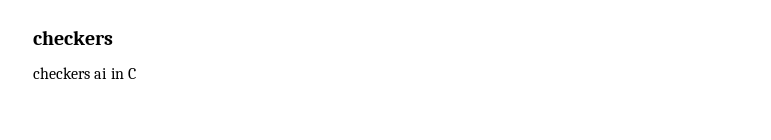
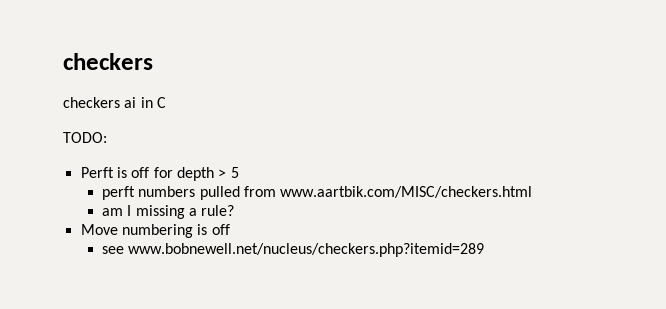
+ TODO:
+ Perft is off for depth > 5
+ perft numbers pulled from www.aartbik.com/MISC/checkers.html
+ am I missing a rule?
+ Move numbering is off
+ see www.bobnewell.net/nucleus/checkers.php?itemid=289

